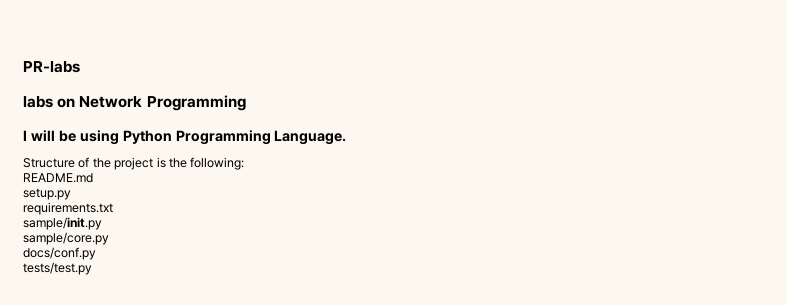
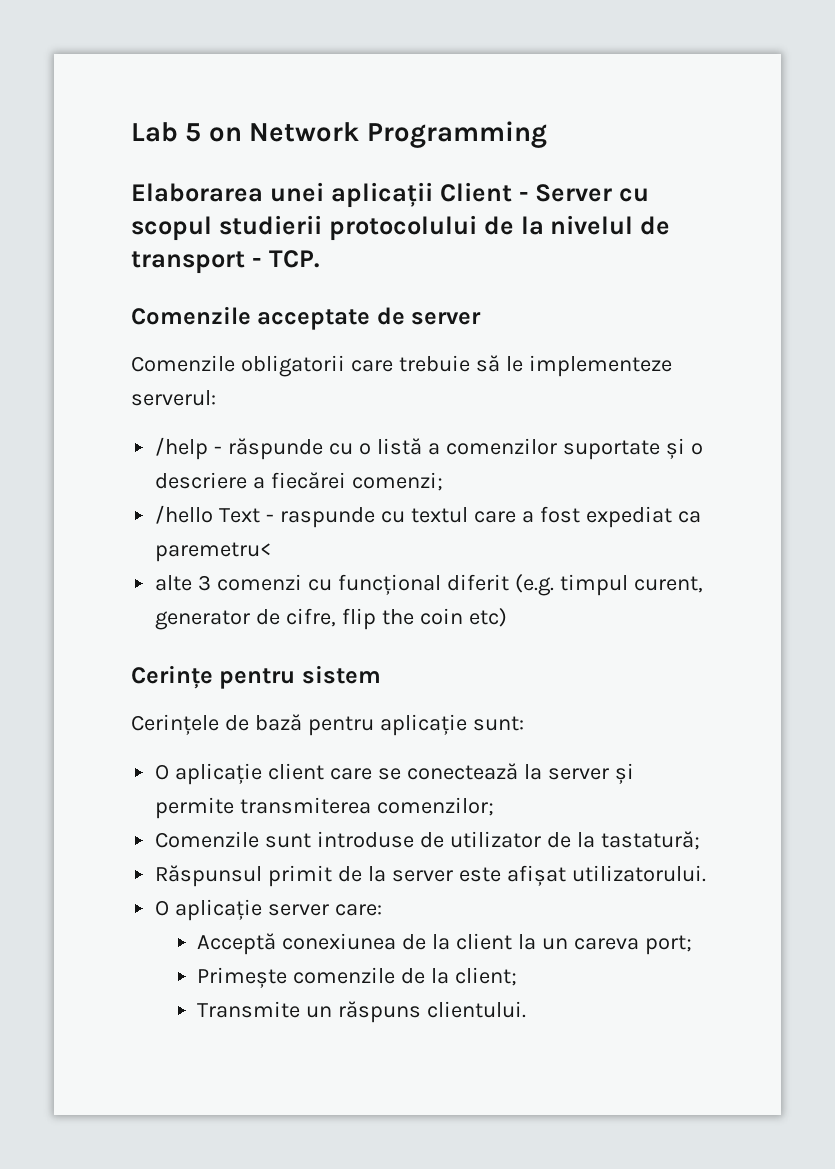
- PR-labs
- labs on Network Programming
+ Lab 5 on Network Programming
- I will be using Python Programming Language.
- Structure of the project is the following:
- README.md
- setup.py
- requirements.txt
- sample/init.py
- sample/core.py
- docs/conf.py
- tests/test.py
+ Elaborarea unei aplicații Client - Server cu scopul studierii protocolului de la nivelul de transport - TCP.
+ Comenzile acceptate de server
+ Comenzile obligatorii care trebuie să le implementeze serverul:
+ /help - răspunde cu o listă a comenzilor suportate și o descriere a fiecărei comenzi;
+ /hello Text - raspunde cu textul care a fost expediat ca paremetru<
+ alte 3 comenzi cu funcțional diferit (e.g. timpul curent, generator de cifre, flip the coin etc)
+ Cerințe pentru sistem
+ Cerințele de bază pentru aplicație sunt:
+ O aplicație client care se conectează la server și permite transmiterea comenzilor;
+ Comenzile sunt introduse de utilizator de la tastatură;
+ Răspunsul primit de la server este afișat utilizatorului.
+ O aplicație server care:
+ Acceptă conexiunea de la client la un careva port;
+ Primește comenzile de la client;
+ Transmite un răspuns clientului.

